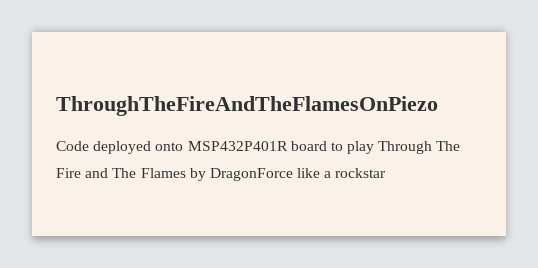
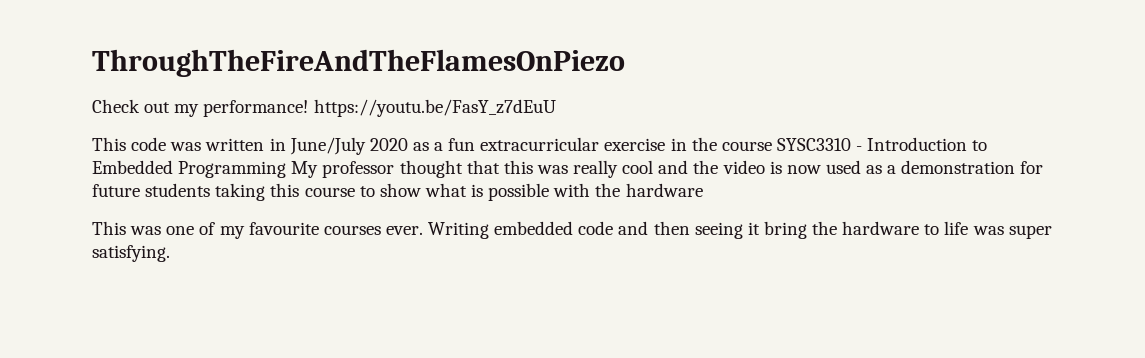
- Code deployed onto MSP432P401R board to play Through The Fire and The Flames by DragonForce like a rockstar
+ Check out my performance! https://youtu.be/FasY_z7dEuU
+ This code was written in June/July 2020 as a fun extracurricular exercise in the course SYSC3310 - Introduction to Embedded Programming My professor thought that this was really cool and the video is now used as a demonstration for future students taking this course to show what is possible with the hardware
+ This was one of my favourite courses ever. Writing embedded code and then seeing it bring the hardware to life was super satisfying.

